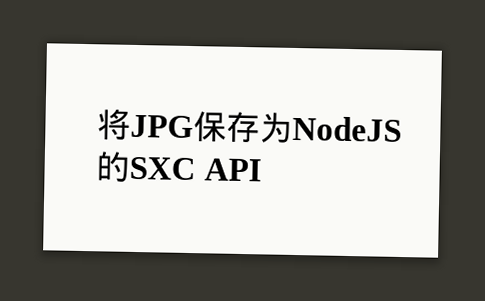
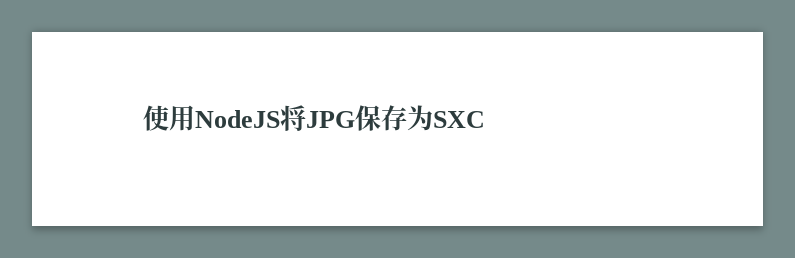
- 将JPG保存为NodeJS的SXC API
+ 使用NodeJS将JPG保存为SXC

